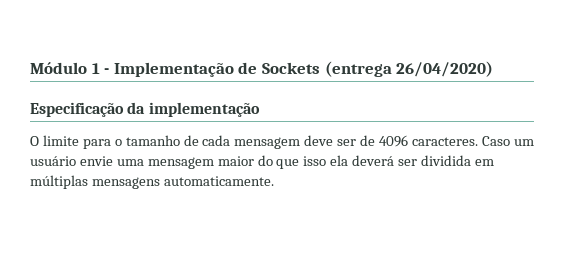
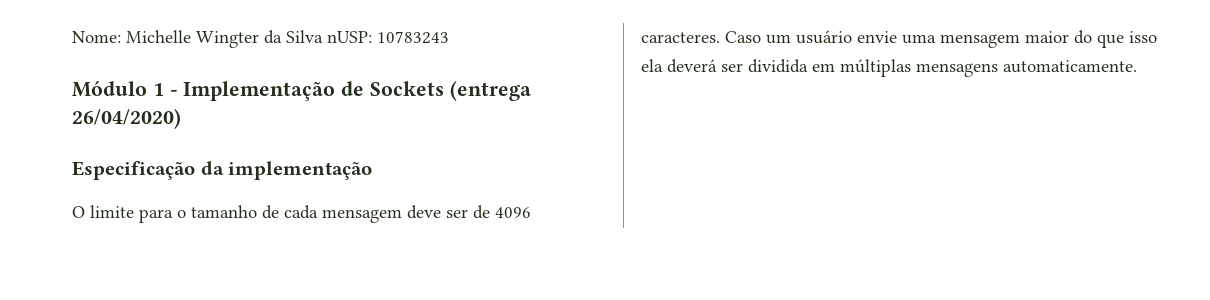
+ Nome: Michelle Wingter da Silva nUSP: 10783243

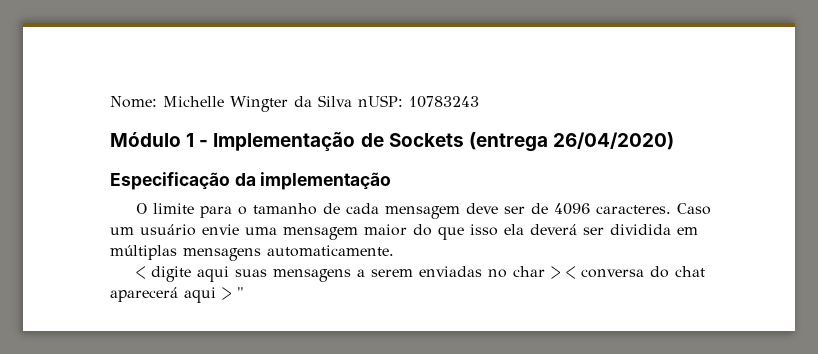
+ < digite aqui suas mensagens a serem enviadas no char > < conversa do chat aparecerá aqui > "

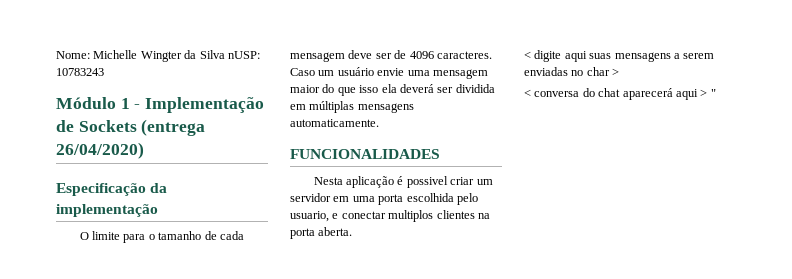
+ FUNCIONALIDADES
+ Nesta aplicação é possivel criar um servidor em uma porta escolhida pelo usuario, e conectar multiplos clientes na porta aberta.
- < digite aqui suas mensagens a serem enviadas no char > < conversa do chat aparecerá aqui > "
+ < digite aqui suas mensagens a serem enviadas no char >
+ < conversa do chat aparecerá aqui > "

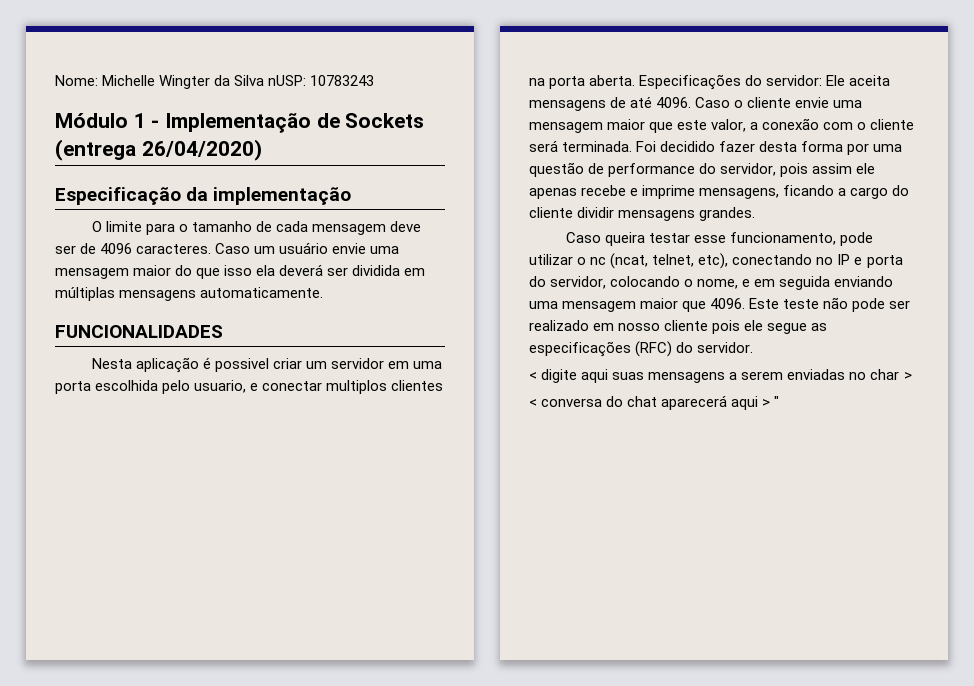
+ Especificações do servidor: Ele aceita mensagens de até 4096. Caso o cliente envie uma mensagem maior que este valor, a conexão com o cliente será terminada. Foi decidido fazer desta forma por uma questão de performance do servidor, pois assim ele apenas recebe e imprime mensagens, ficando a cargo do cliente dividir mensagens grandes.
+ Caso queira testar esse funcionamento, pode utilizar o nc (ncat, telnet, etc), conectando no IP e porta do servidor, colocando o nome, e em seguida enviando uma mensagem maior que 4096. Este teste não pode ser realizado em nosso cliente pois ele segue as especificações (RFC) do servidor.

